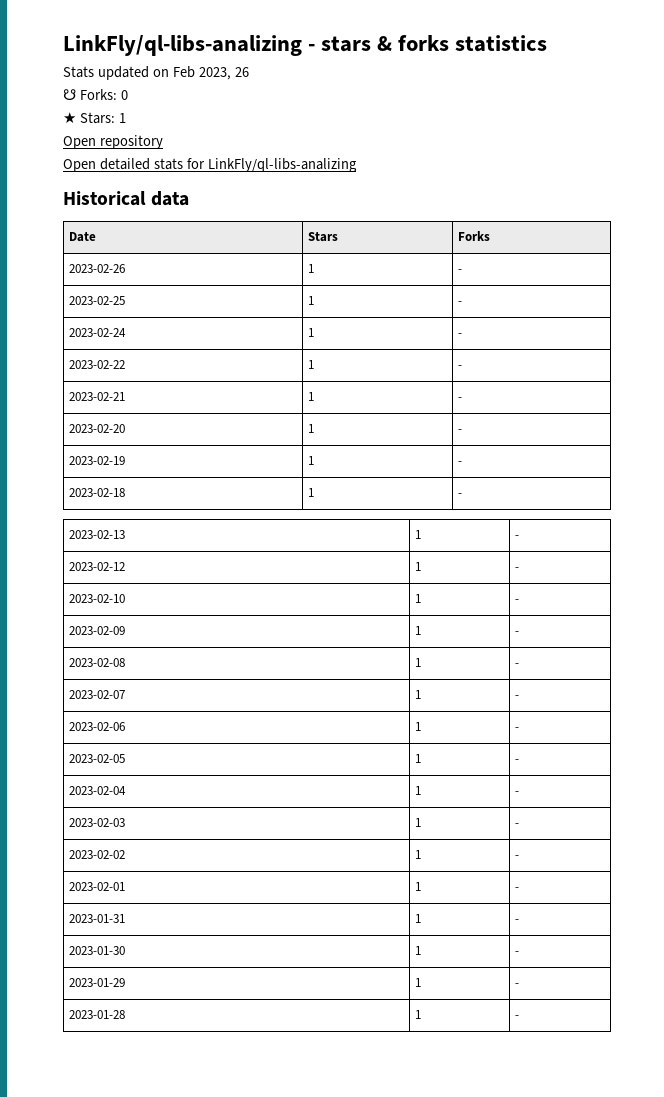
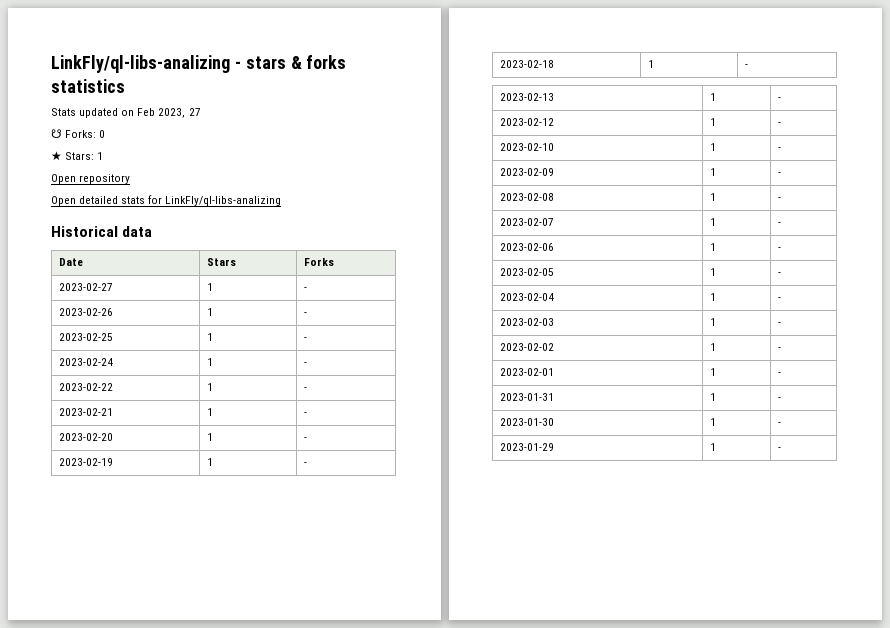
- Stats updated on Feb 2023, 26
+ Stats updated on Feb 2023, 27
+ 2023-02-27 | 1 | -
- 2023-01-28 | 1 | -

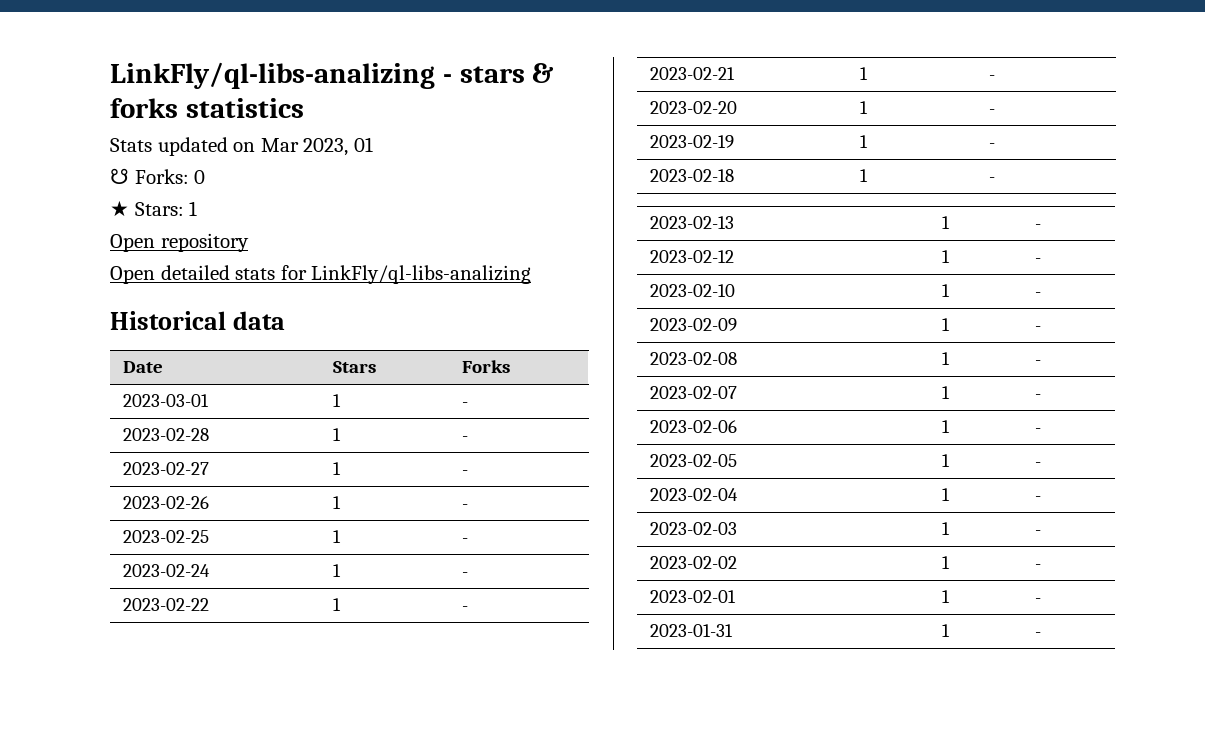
- Stats updated on Feb 2023, 27
+ Stats updated on Mar 2023, 01
+ 2023-03-01 | 1 | -
+ 2023-02-28 | 1 | -
- 2023-01-30 | 1 | -
- 2023-01-29 | 1 | -

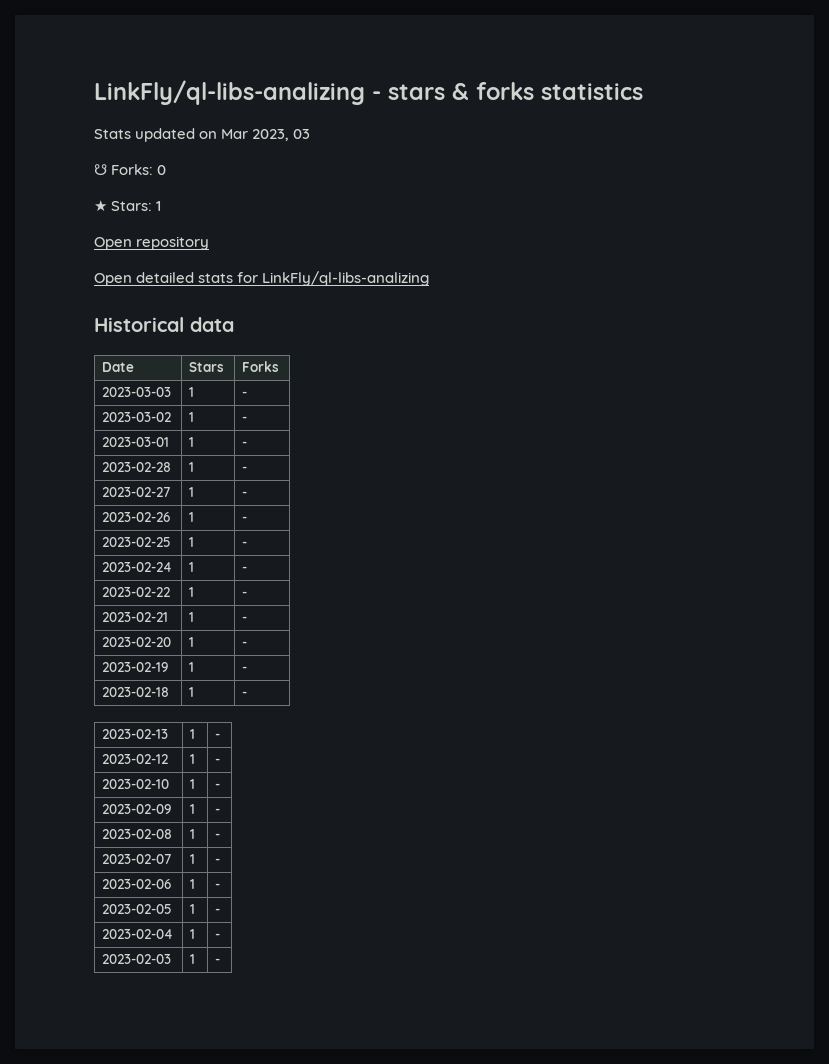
- Stats updated on Mar 2023, 01
+ Stats updated on Mar 2023, 03
+ 2023-03-03 | 1 | -
+ 2023-03-02 | 1 | -
- 2023-02-02 | 1 | -
- 2023-02-01 | 1 | -
- 2023-01-31 | 1 | -

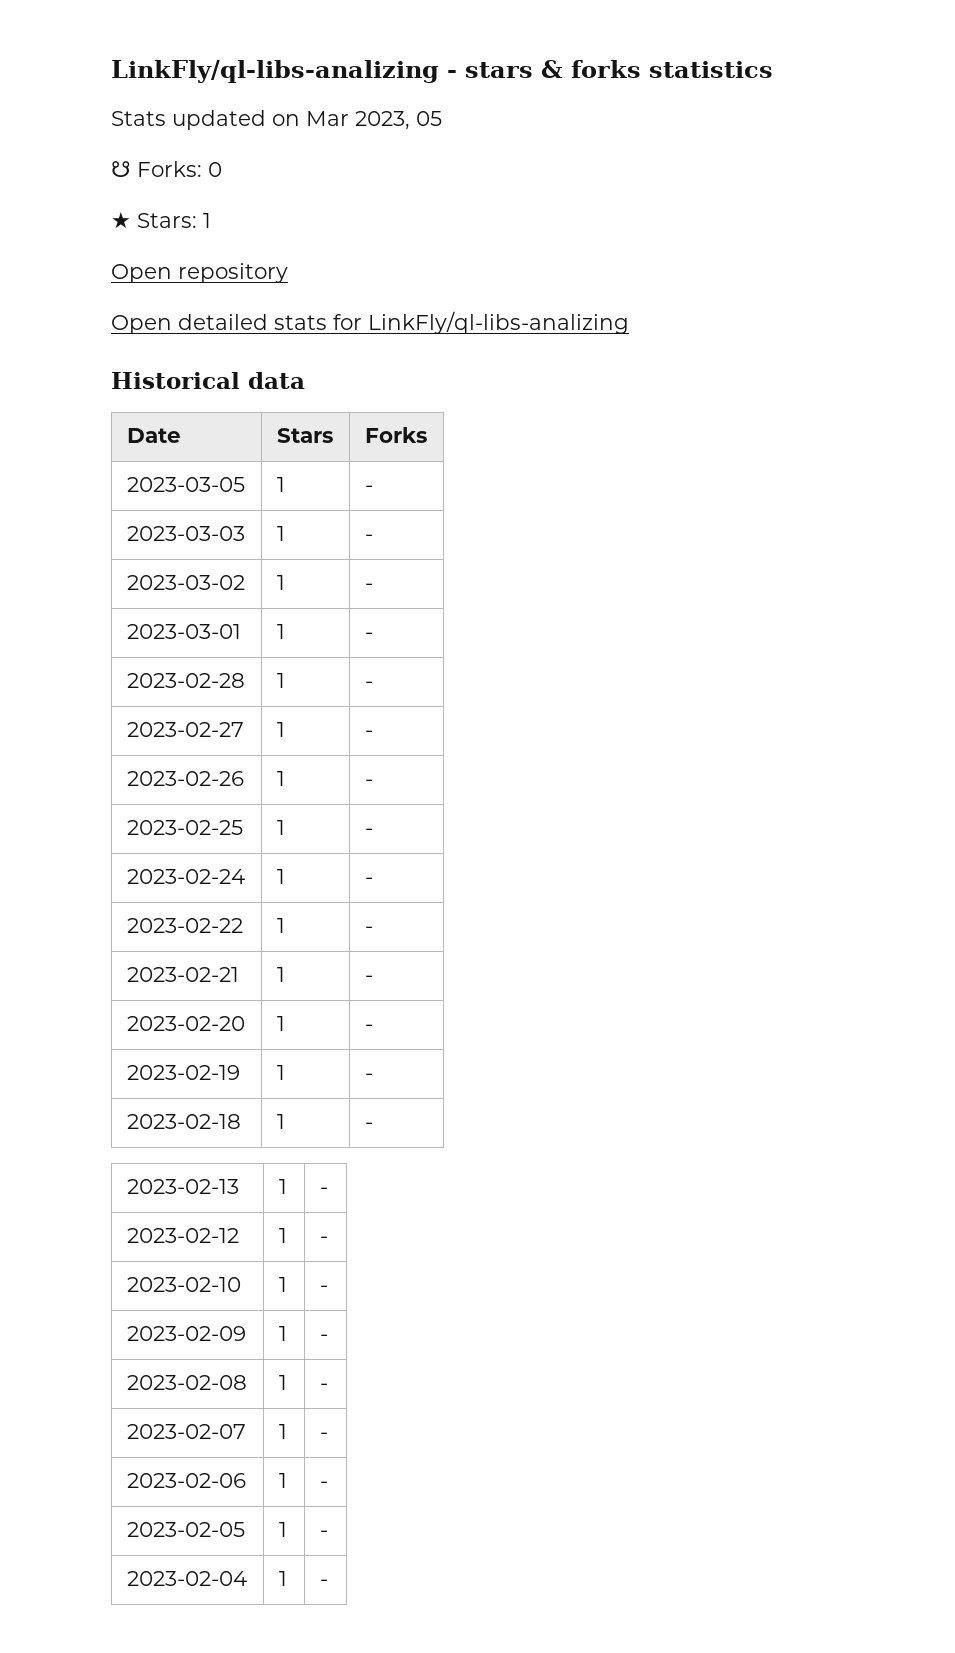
- Stats updated on Mar 2023, 03
+ Stats updated on Mar 2023, 05
+ 2023-03-05 | 1 | -
- 2023-02-03 | 1 | -

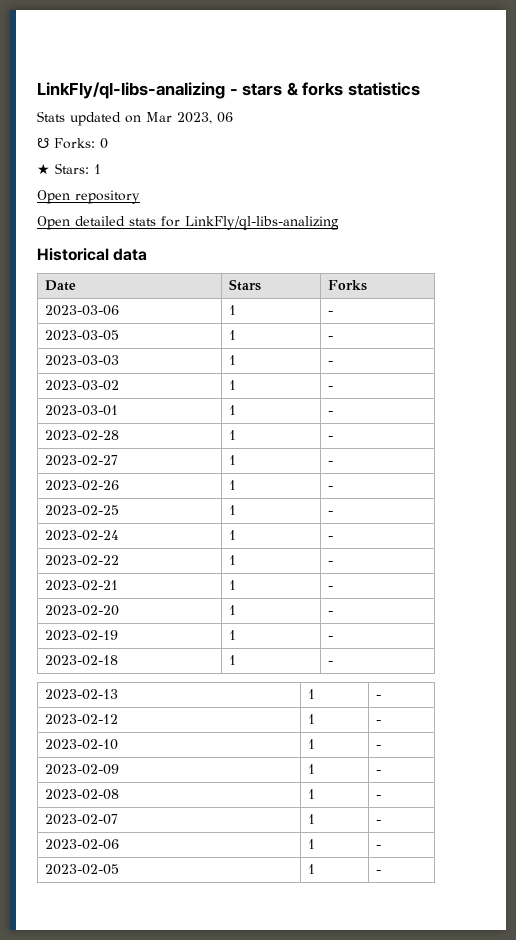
- Stats updated on Mar 2023, 05
+ Stats updated on Mar 2023, 06
+ 2023-03-06 | 1 | -
- 2023-02-04 | 1 | -

